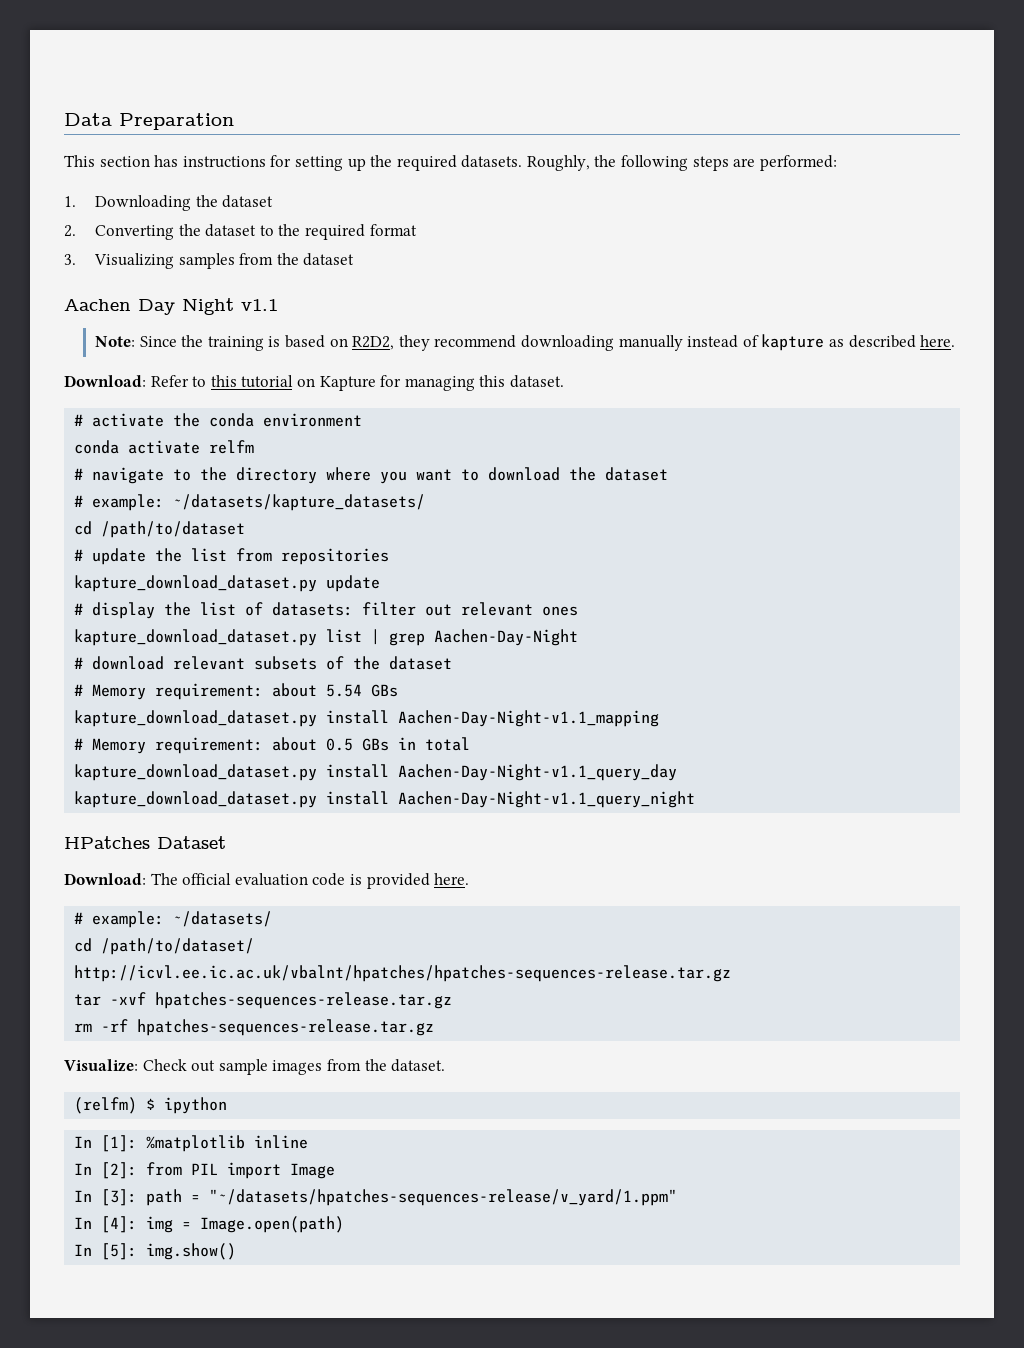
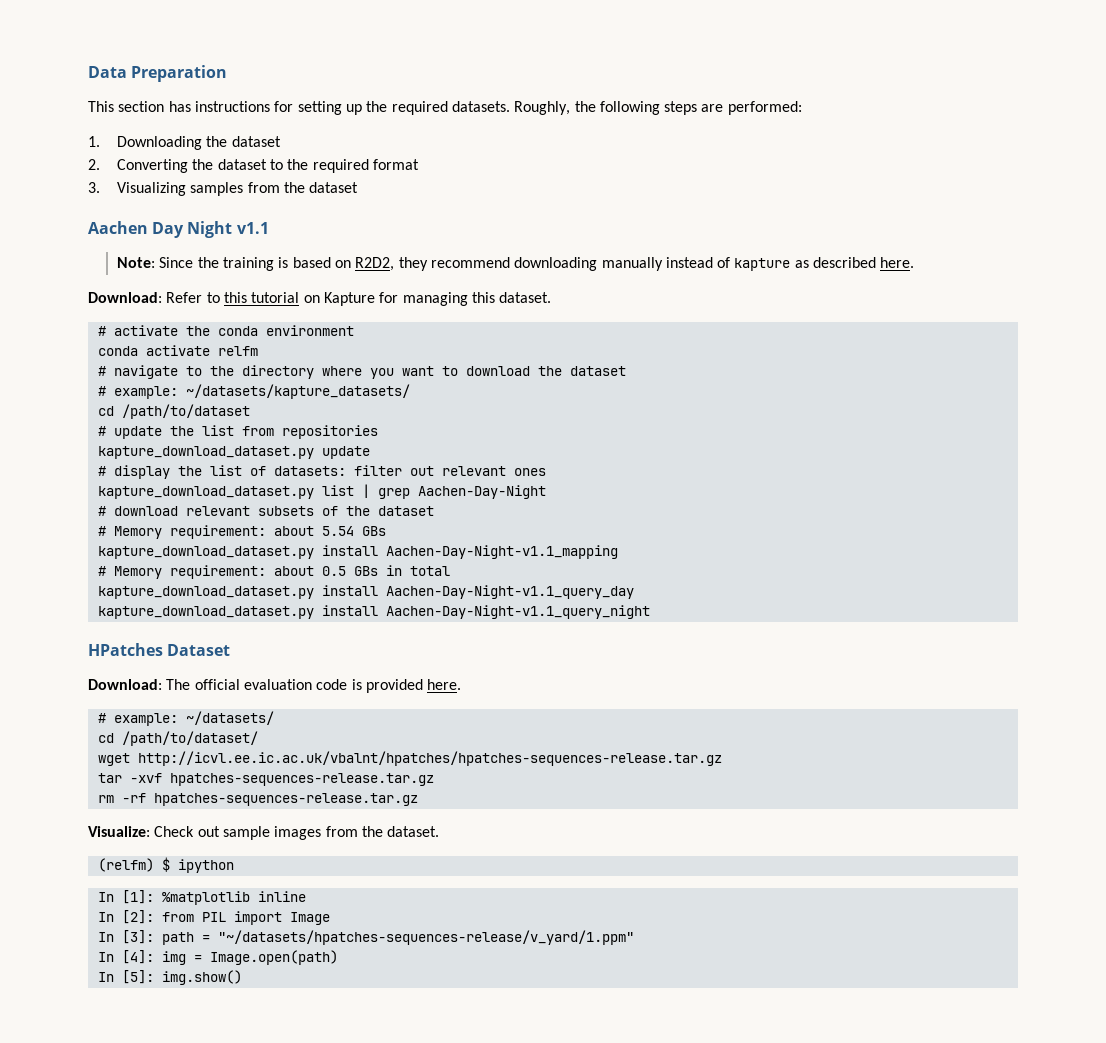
- http://icvl.ee.ic.ac.uk/vbalnt/hpatches/hpatches-sequences-release.tar.gz
+ wget http://icvl.ee.ic.ac.uk/vbalnt/hpatches/hpatches-sequences-release.tar.gz

